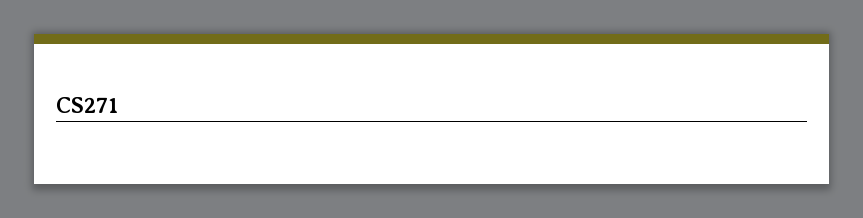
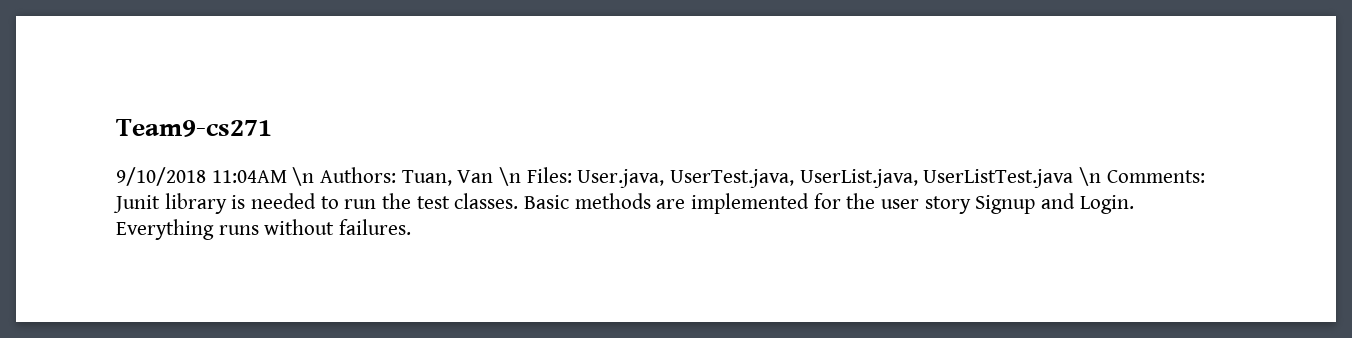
- CS271
+ Team9-cs271
+ 9/10/2018 11:04AM \n Authors: Tuan, Van \n Files: User.java, UserTest.java, UserList.java, UserListTest.java \n Comments: Junit library is needed to run the test classes. Basic methods are implemented for the user story Signup and Login. Everything runs without failures.

